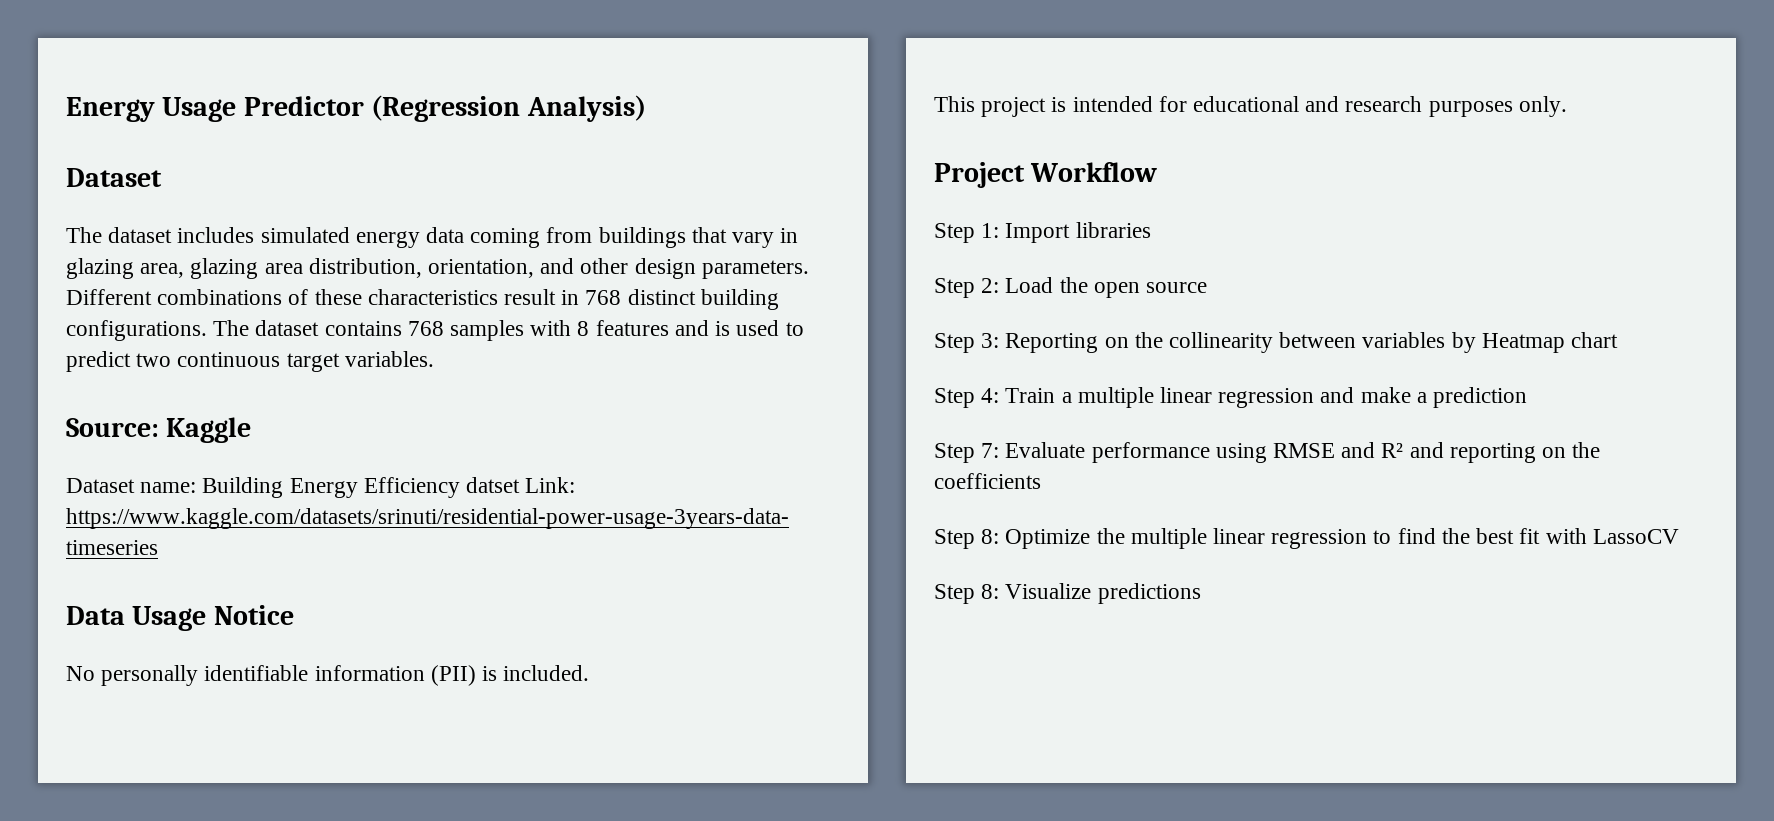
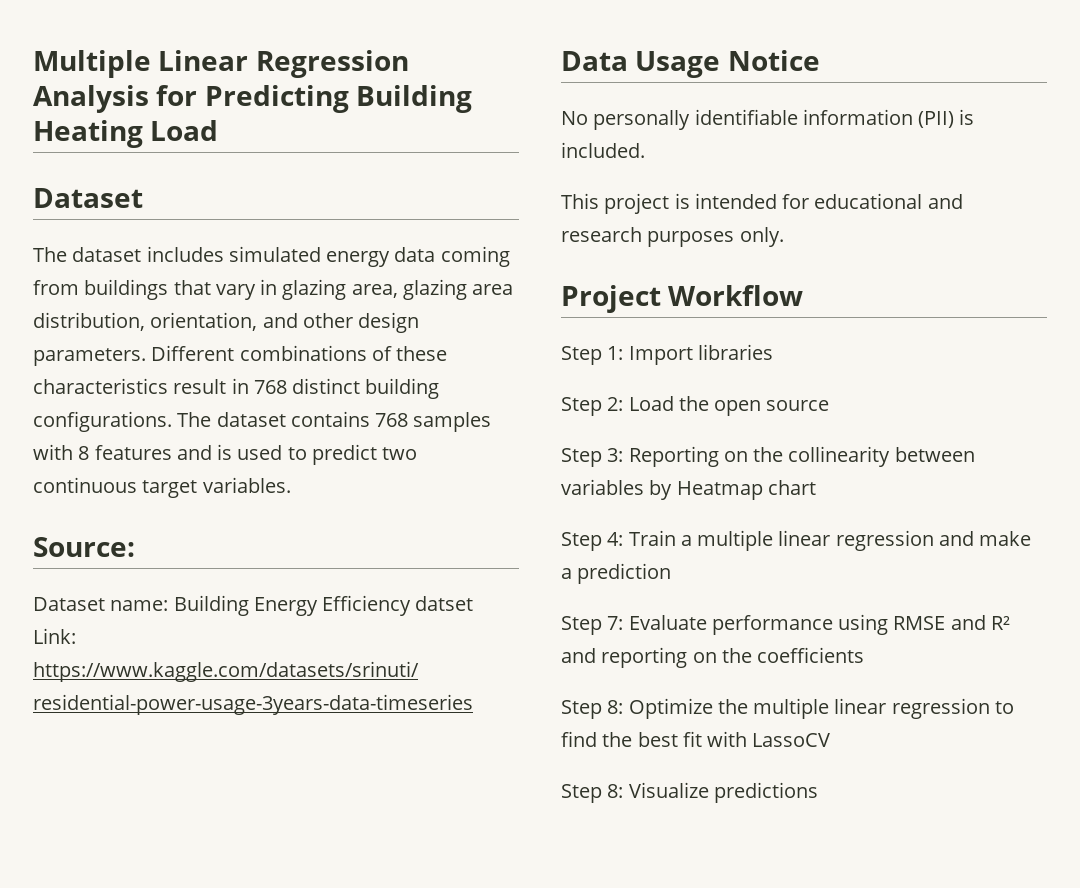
- Energy Usage Predictor (Regression Analysis)
+ Multiple Linear Regression Analysis for Predicting Building Heating Load
- Source: Kaggle
+ Source:

